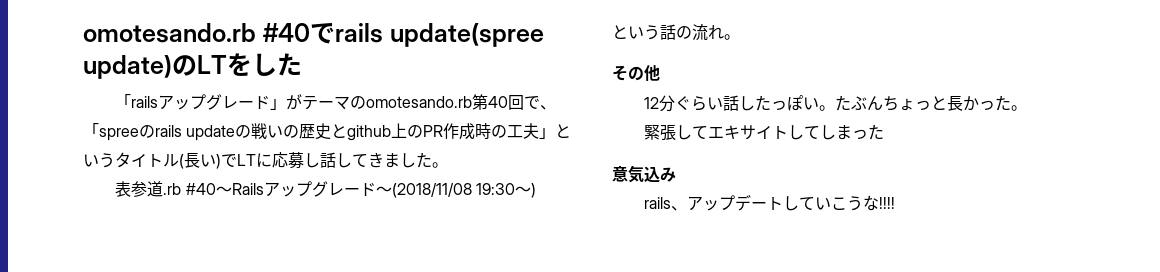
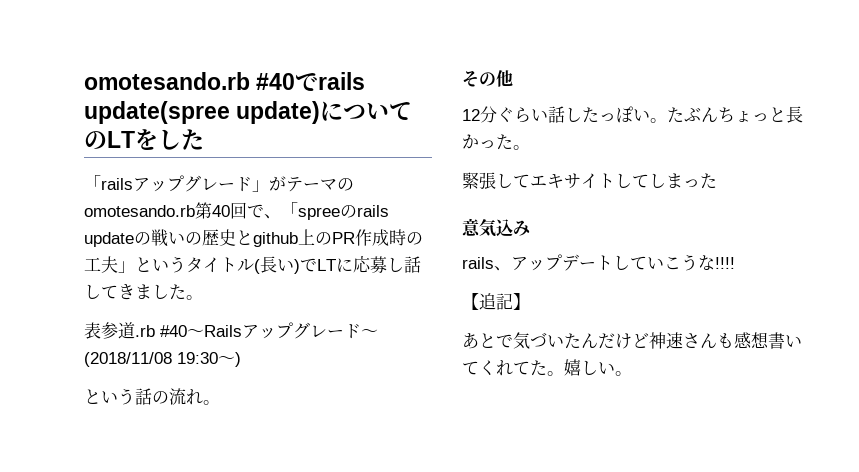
- omotesando.rb #40でrails update(spree update)のLTをした
+ omotesando.rb #40でrails update(spree update)についてのLTをした
+ 【追記】
+ あとで気づいたんだけど神速さんも感想書いてくれてた。嬉しい。

